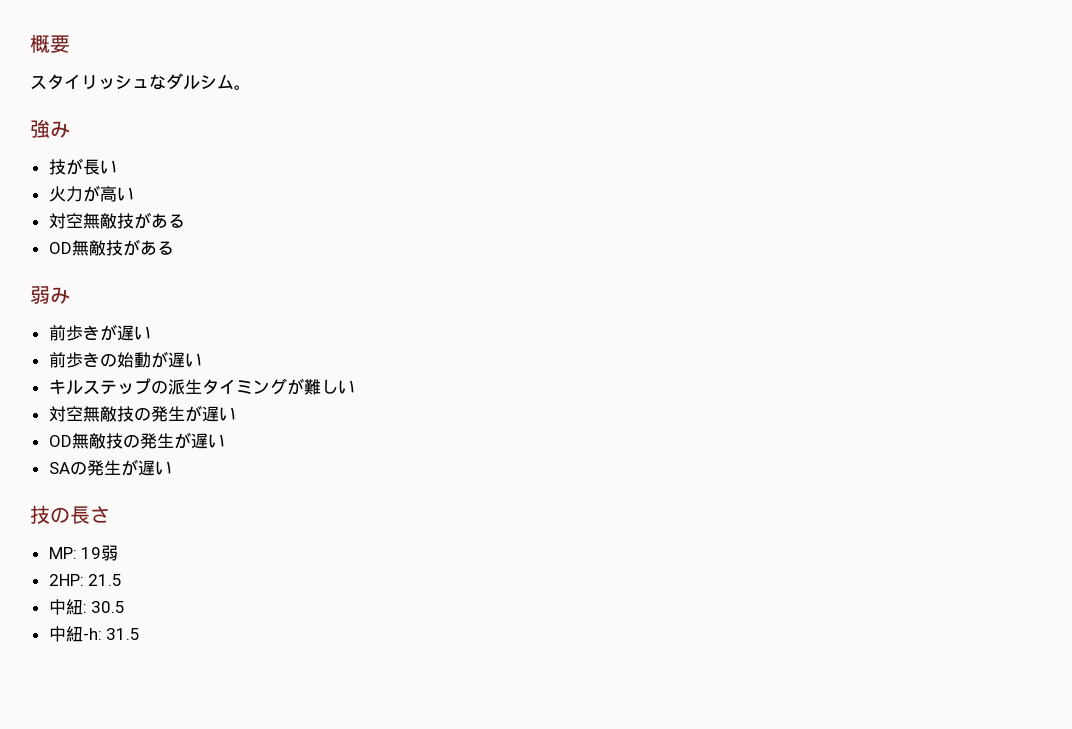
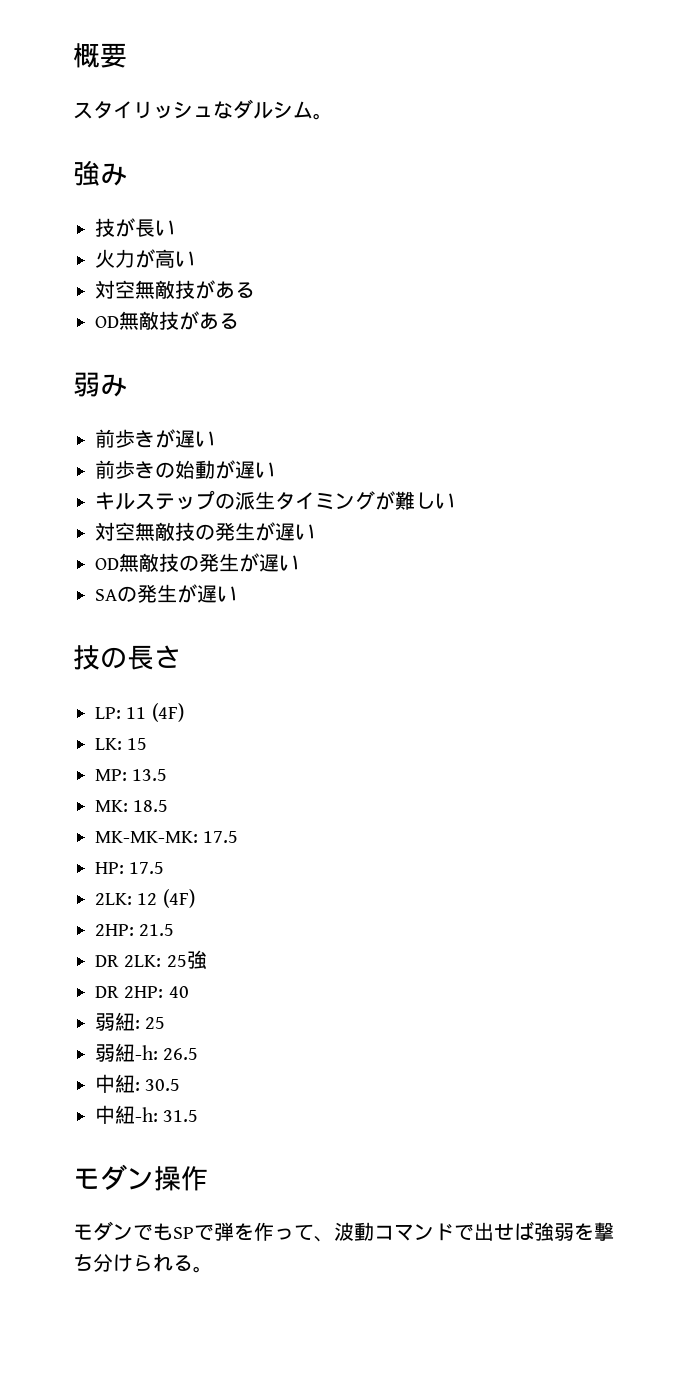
- MP: 19弱
+ LP: 11 (4F)
+ LK: 15
+ MP: 13.5
+ MK: 18.5
+ MK-MK-MK: 17.5
+ HP: 17.5
+ 2LK: 12 (4F)
  2HP: 21.5
+ DR 2LK: 25強
+ DR 2HP: 40
+ 弱紐: 25
+ 弱紐-h: 26.5
+ モダン操作
+ モダンでもSPで弾を作って、波動コマンドで出せば強弱を撃ち分けられる。

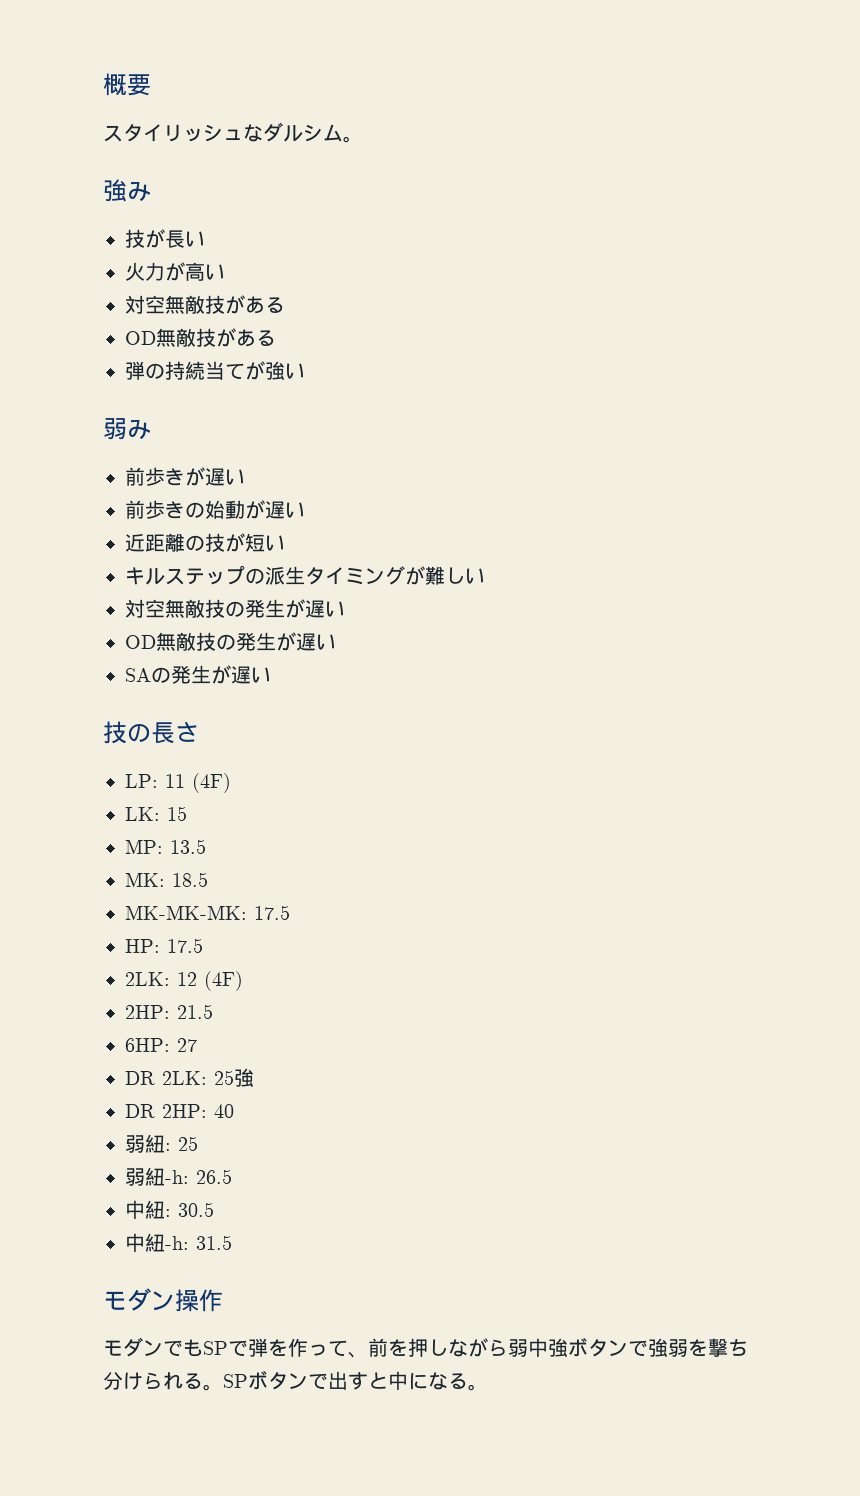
+ 弾の持続当てが強い
+ 近距離の技が短い
+ 6HP: 27
- モダンでもSPで弾を作って、波動コマンドで出せば強弱を撃ち分けられる。
+ モダンでもSPで弾を作って、前を押しながら弱中強ボタンで強弱を撃ち分けられる。
+ SPボタンで出すと中になる。

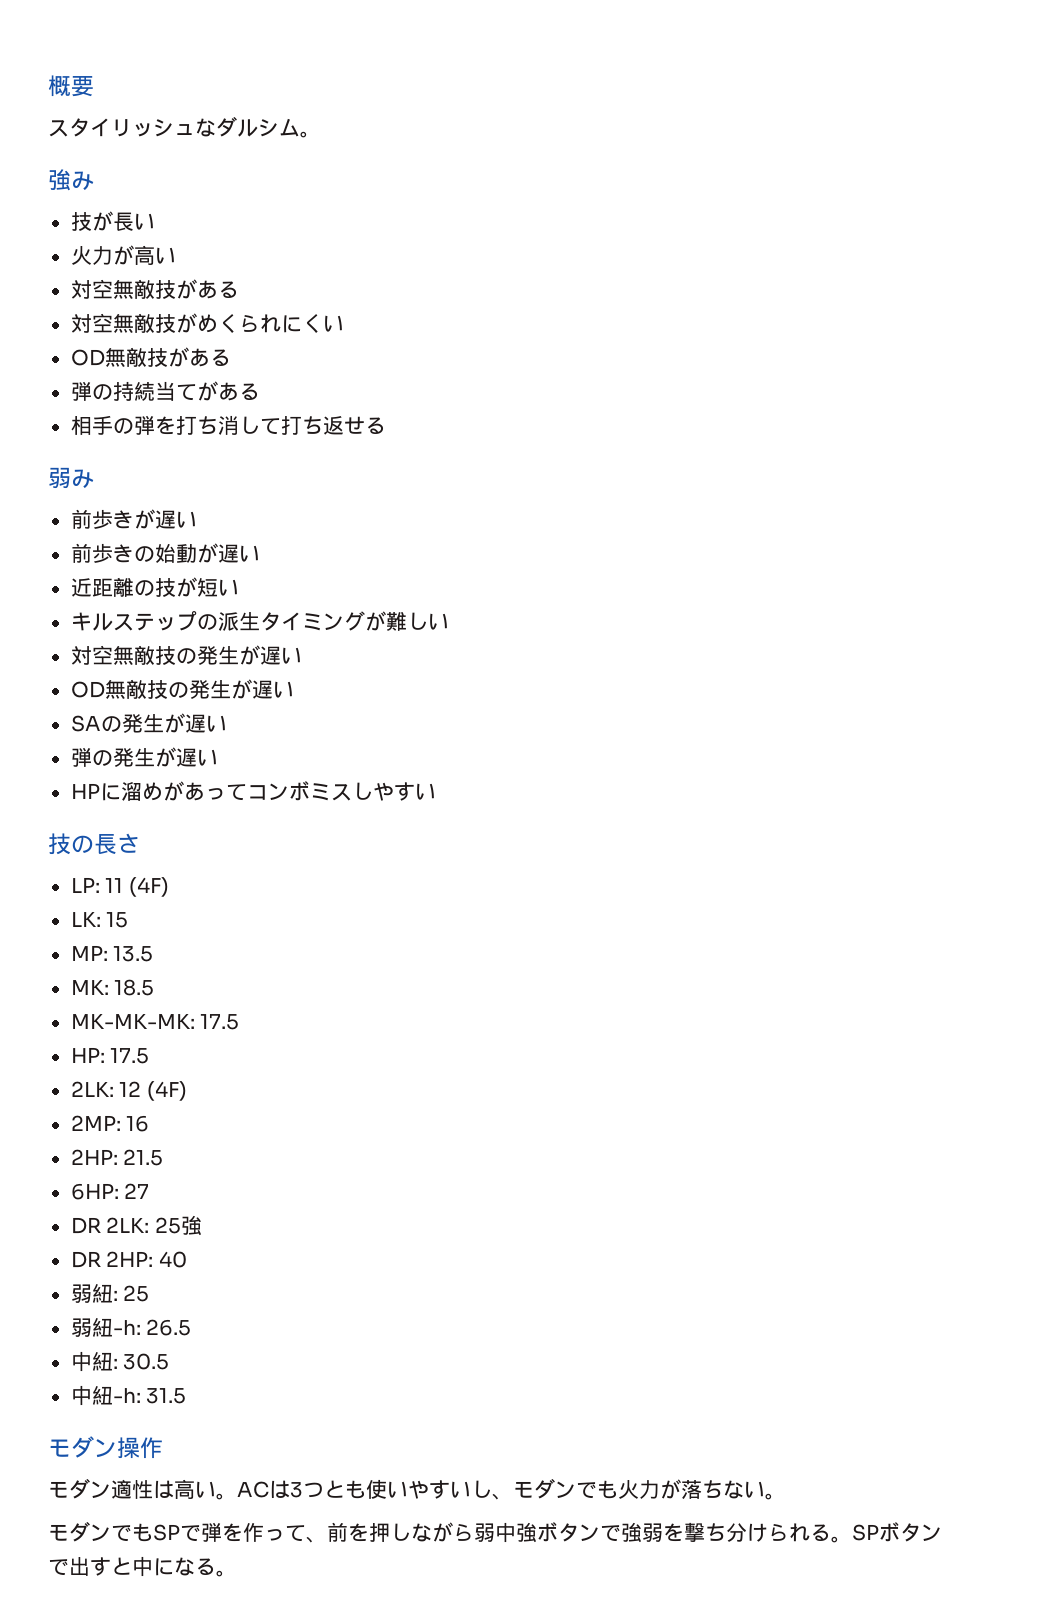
+ 対空無敵技がめくられにくい
- 弾の持続当てが強い
+ 弾の持続当てがある
+ 相手の弾を打ち消して打ち返せる
+ 弾の発生が遅い
+ HPに溜めがあってコンボミスしやすい
+ 2MP: 16
+ モダン適性は高い。ACは3つとも使いやすいし、モダンでも火力が落ちない。

